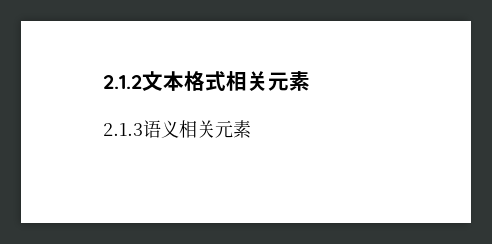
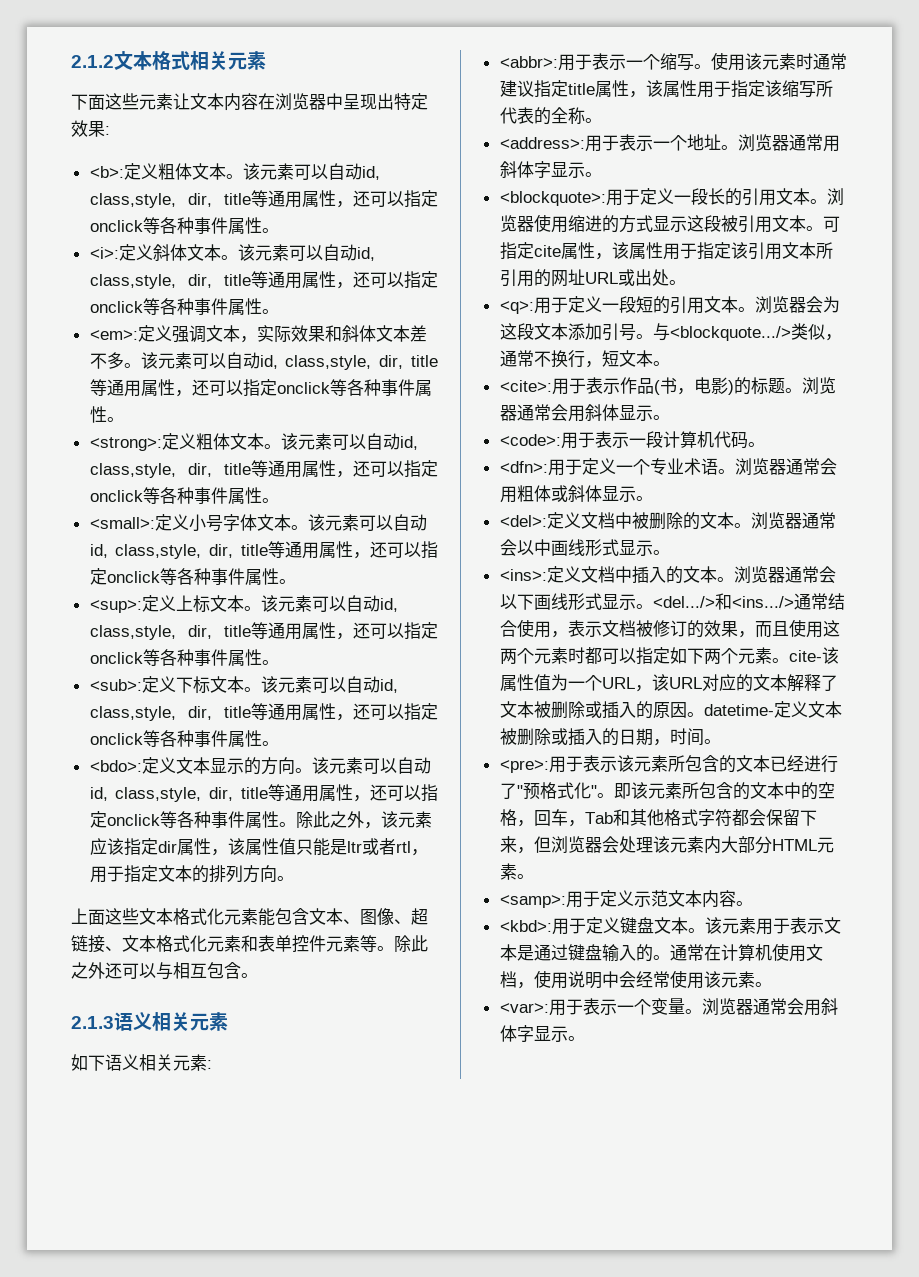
+ 下面这些元素让文本内容在浏览器中呈现出特定效果:
+ <b>:定义粗体文本。该元素可以自动id, class,style, dir, title等通用属性，还可以指定onclick等各种事件属性。
+ <i>:定义斜体文本。该元素可以自动id, class,style, dir, title等通用属性，还可以指定onclick等各种事件属性。
+ <em>:定义强调文本，实际效果和斜体文本差不多。该元素可以自动id, class,style, dir, title等通用属性，还可以指定onclick等各种事件属性。
+ <strong>:定义粗体文本。该元素可以自动id, class,style, dir, title等通用属性，还可以指定onclick等各种事件属性。
+ <small>:定义小号字体文本。该元素可以自动id, class,style, dir, title等通用属性，还可以指定onclick等各种事件属性。
+ <sup>:定义上标文本。该元素可以自动id, class,style, dir, title等通用属性，还可以指定onclick等各种事件属性。
+ <sub>:定义下标文本。该元素可以自动id, class,style, dir, title等通用属性，还可以指定onclick等各种事件属性。
+ <bdo>:定义文本显示的方向。该元素可以自动id, class,style, dir, title等通用属性，还可以指定onclick等各种事件属性。除此之外，该元素应该指定dir属性，该属性值只能是ltr或者rtl，用于指定文本的排列方向。
+ 上面这些文本格式化元素能包含文本、图像、超链接、文本格式化元素和表单控件元素等。除此之外还可以与相互包含。
  2.1.3语义相关元素
+ 如下语义相关元素:
+ <abbr>:用于表示一个缩写。使用该元素时通常建议指定title属性，该属性用于指定该缩写所代表的全称。
+ <address>:用于表示一个地址。浏览器通常用斜体字显示。
+ <blockquote>:用于定义一段长的引用文本。浏览器使用缩进的方式显示这段被引用文本。可指定cite属性，该属性用于指定该引用文本所引用的网址URL或出处。
+ <q>:用于定义一段短的引用文本。浏览器会为这段文本添加引号。与<blockquote.../>类似，通常不换行，短文本。
+ <cite>:用于表示作品(书，电影)的标题。浏览器通常会用斜体显示。
+ <code>:用于表示一段计算机代码。
+ <dfn>:用于定义一个专业术语。浏览器通常会用粗体或斜体显示。
+ <del>:定义文档中被删除的文本。浏览器通常会以中画线形式显示。
+ <ins>:定义文档中插入的文本。浏览器通常会以下画线形式显示。<del.../>和<ins.../>通常结合使用，表示文档被修订的效果，而且使用这两个元素时都可以指定如下两个元素。cite-该属性值为一个URL，该URL对应的文本解释了文本被删除或插入的原因。datetime-定义文本被删除或插入的日期，时间。
+ <pre>:用于表示该元素所包含的文本已经进行了"预格式化"。即该元素所包含的文本中的空格，回车，Tab和其他格式字符都会保留下来，但浏览器会处理该元素内大部分HTML元素。
+ <samp>:用于定义示范文本内容。
+ <kbd>:用于定义键盘文本。该元素用于表示文本是通过键盘输入的。通常在计算机使用文档，使用说明中会经常使用该元素。
+ <var>:用于表示一个变量。浏览器通常会用斜体字显示。

